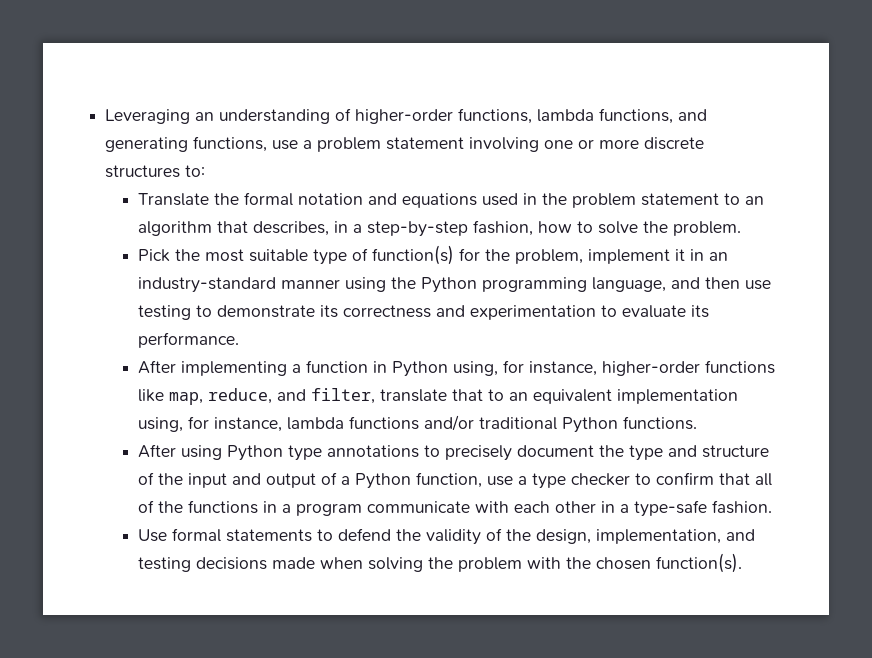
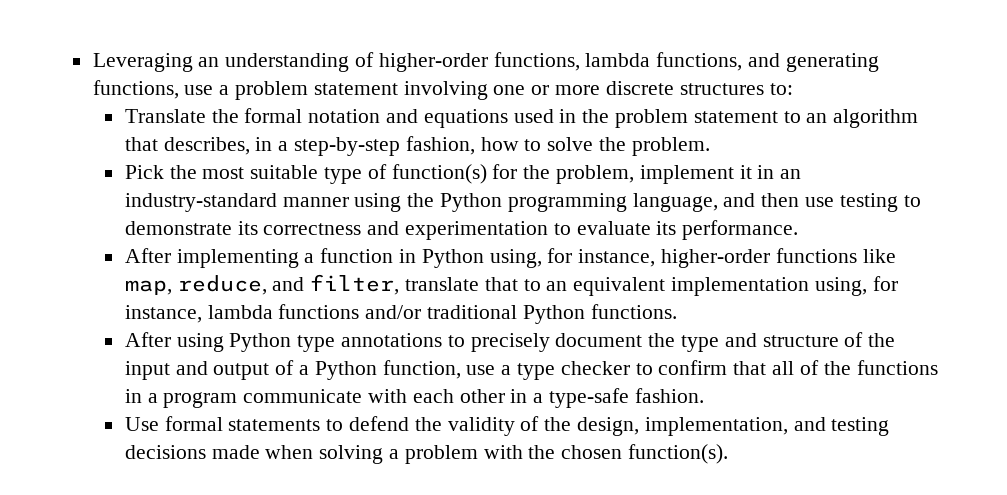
- Use formal statements to defend the validity of the design, implementation, and testing decisions made when solving the problem with the chosen function(s).
+ Use formal statements to defend the validity of the design, implementation, and testing decisions made when solving a problem with the chosen function(s).

